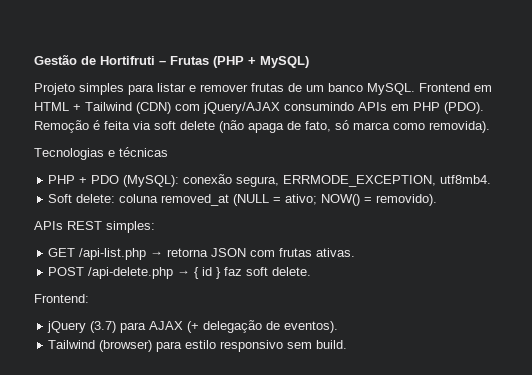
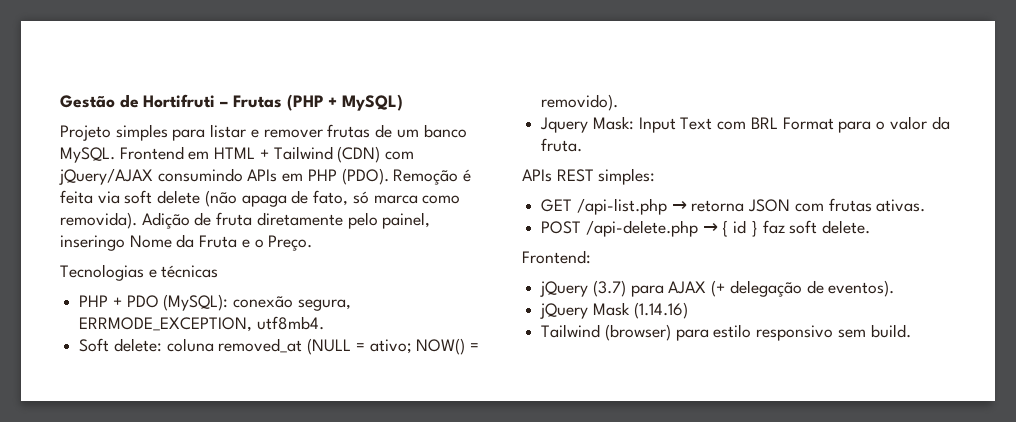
+ Adição de fruta diretamente pelo painel, inseringo Nome da Fruta e o Preço.
+ Jquery Mask: Input Text com BRL Format para o valor da fruta.
+ jQuery Mask (1.14.16)

